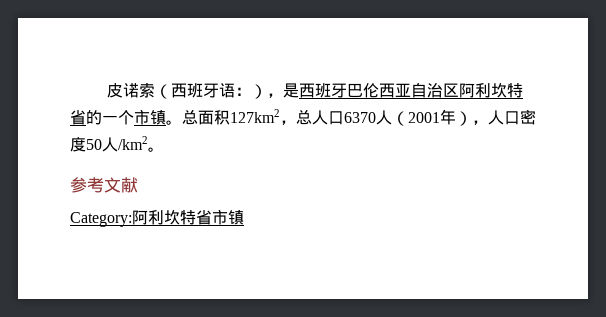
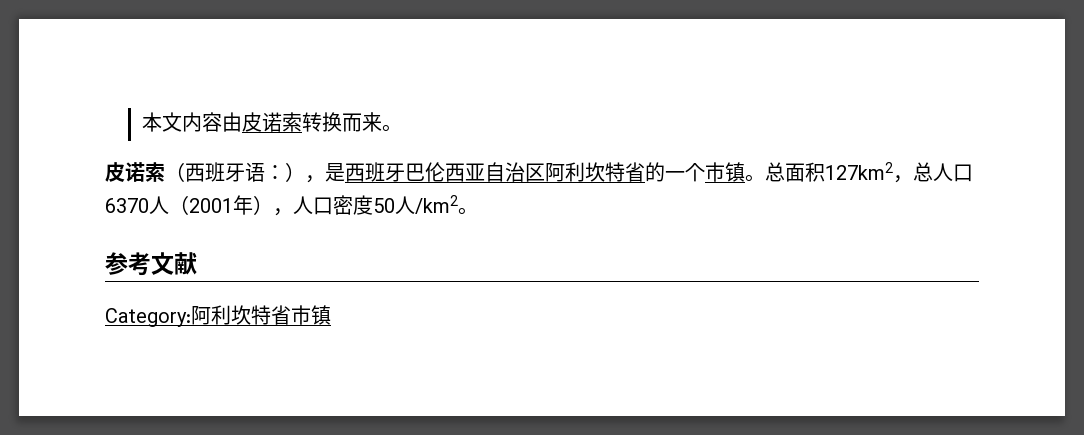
+ 本文内容由皮诺索转换而来。

